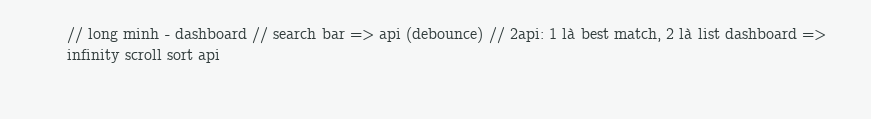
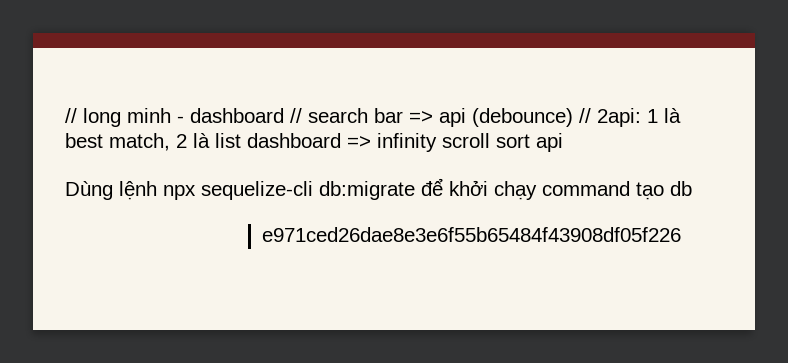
+ Dùng lệnh npx sequelize-cli db:migrate để khởi chạy command tạo db
+ e971ced26dae8e3e6f55b65484f43908df05f226

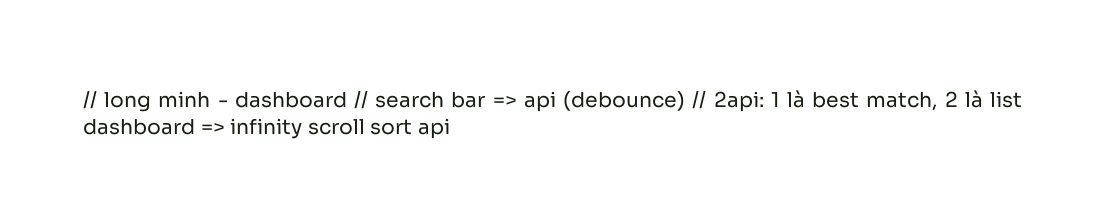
- Dùng lệnh npx sequelize-cli db:migrate để khởi chạy command tạo db
- e971ced26dae8e3e6f55b65484f43908df05f226

